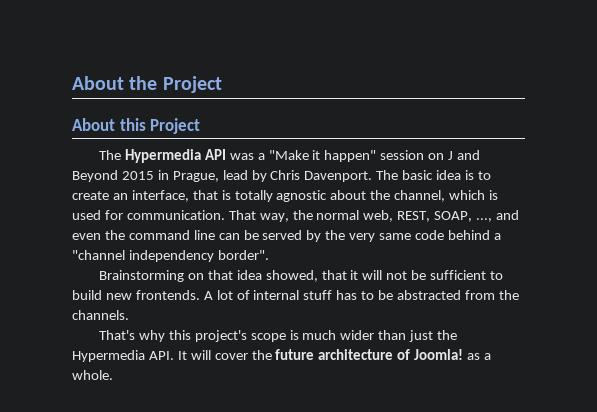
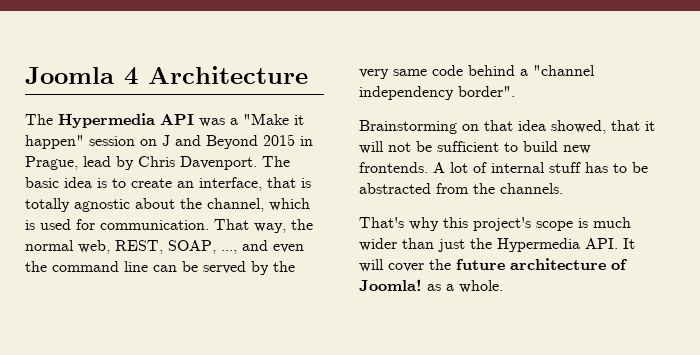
- About the Project
- About this Project
+ Joomla 4 Architecture

